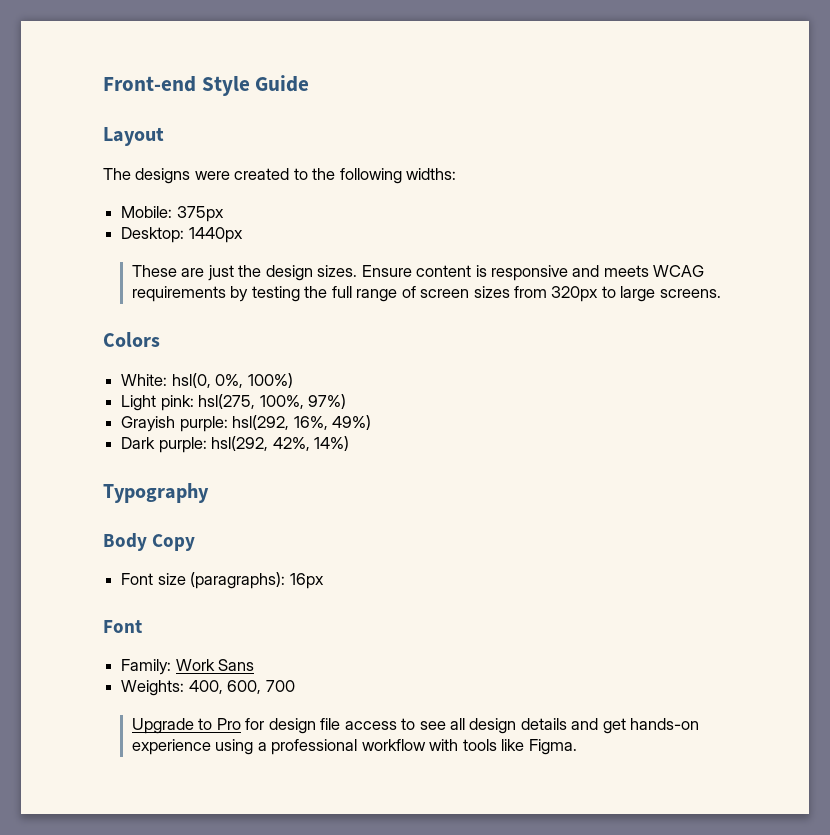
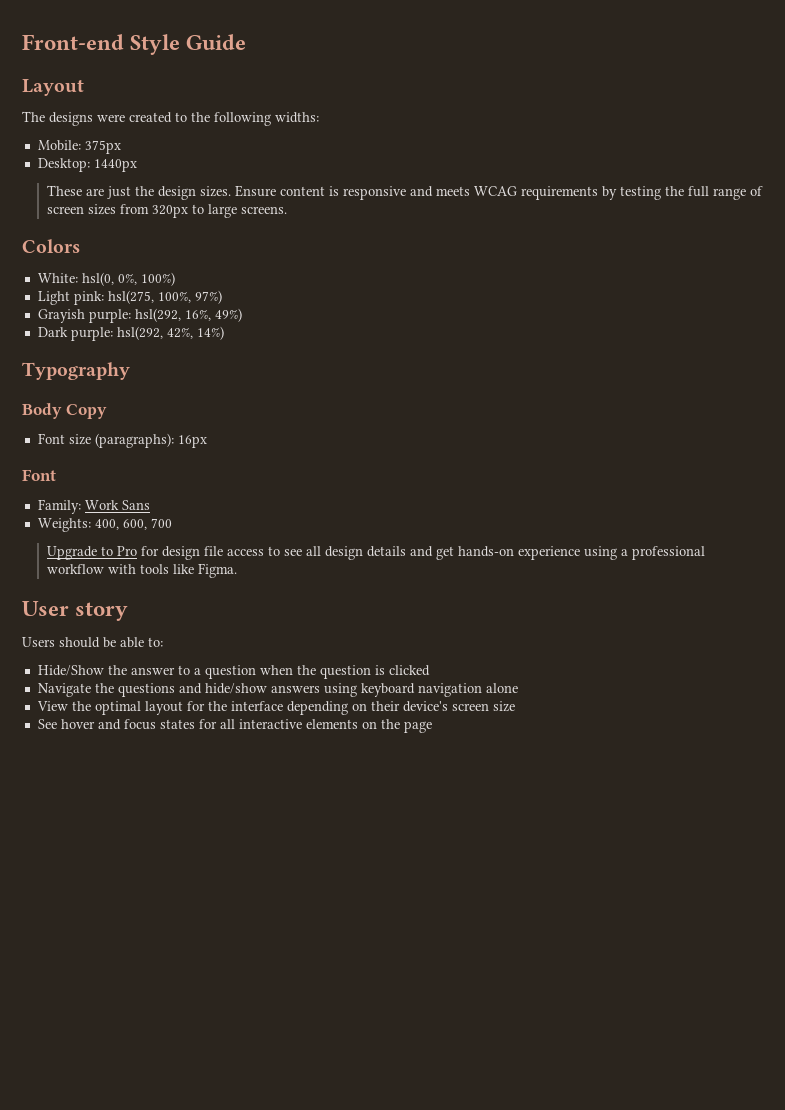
+ User story
+ Users should be able to:
+ Hide/Show the answer to a question when the question is clicked
+ Navigate the questions and hide/show answers using keyboard navigation alone
+ View the optimal layout for the interface depending on their device's screen size
+ See hover and focus states for all interactive elements on the page

